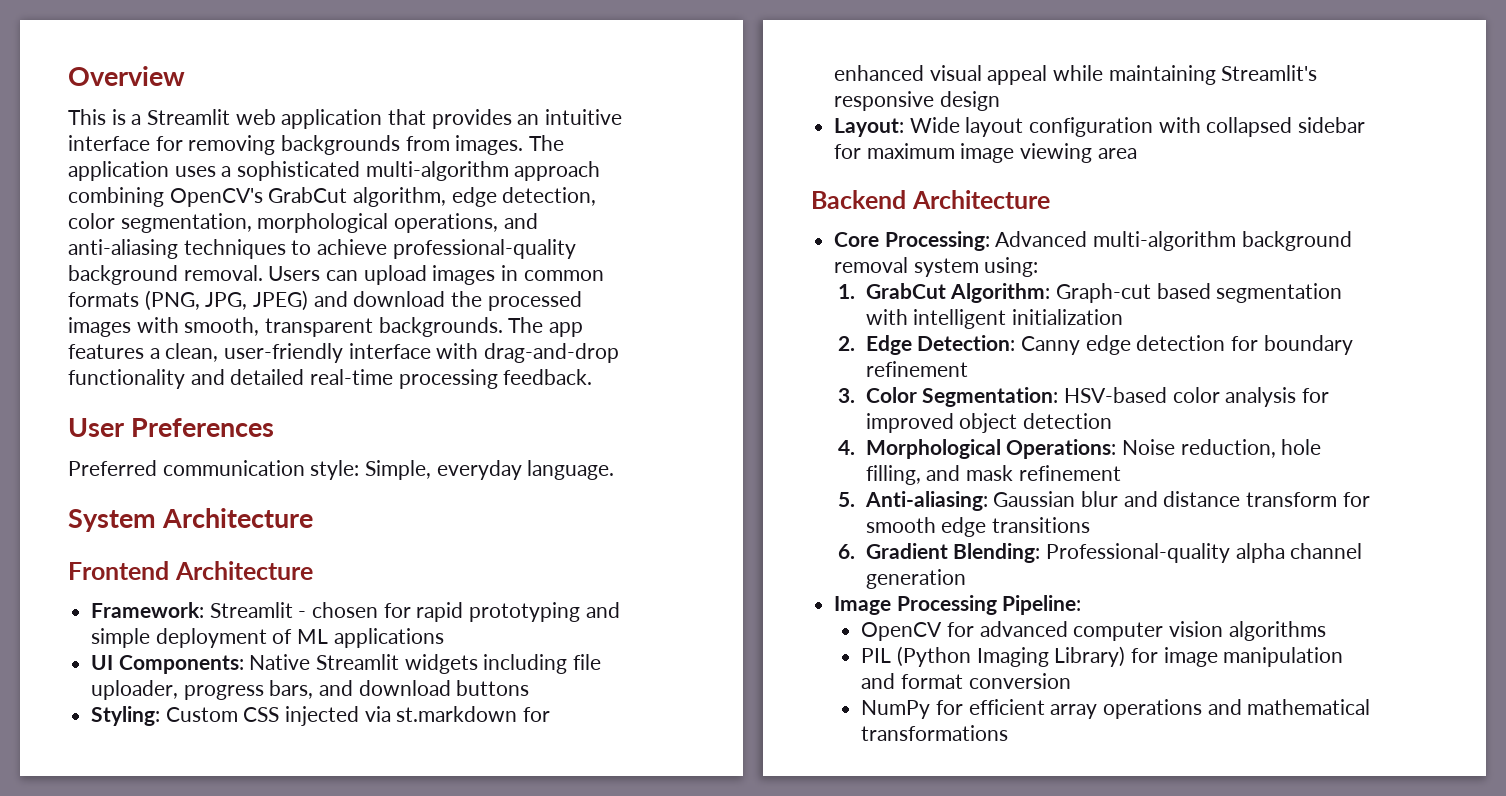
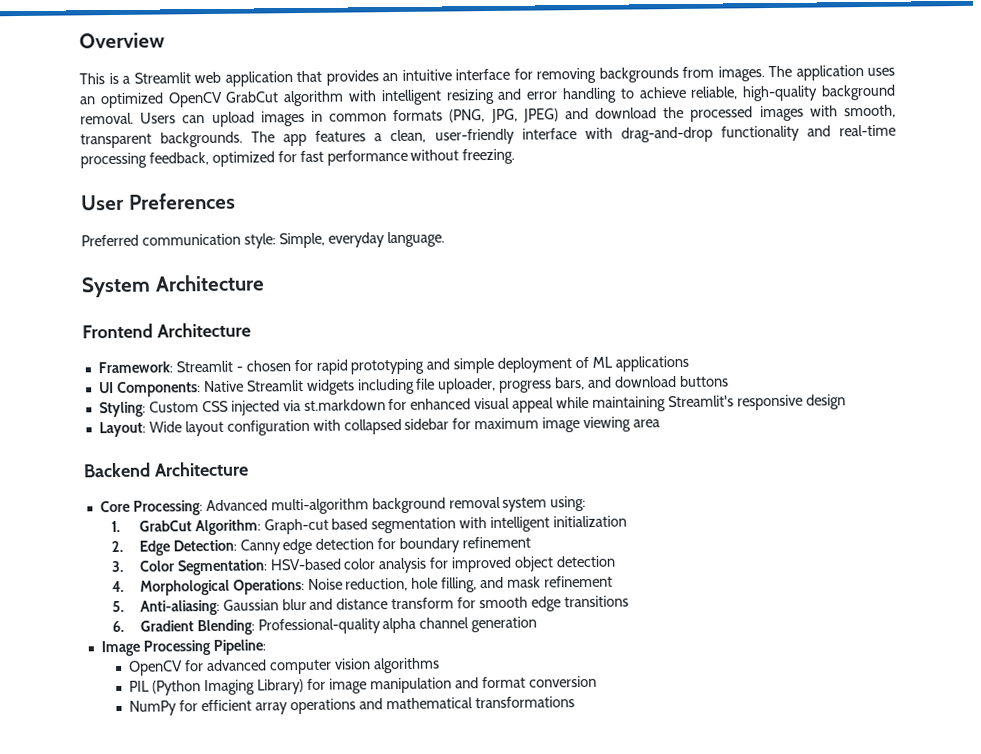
- The application uses a sophisticated multi-algorithm approach combining OpenCV's GrabCut algorithm, edge detection, color segmentation, morphological operations, and anti-aliasing techniques to achieve professional-quality background removal.
+ The application uses an optimized OpenCV GrabCut algorithm with intelligent resizing and error handling to achieve reliable, high-quality background removal.
- The app features a clean, user-friendly interface with drag-and-drop functionality and detailed real-time processing feedback.
+ The app features a clean, user-friendly interface with drag-and-drop functionality and real-time processing feedback, optimized for fast performance without freezing.

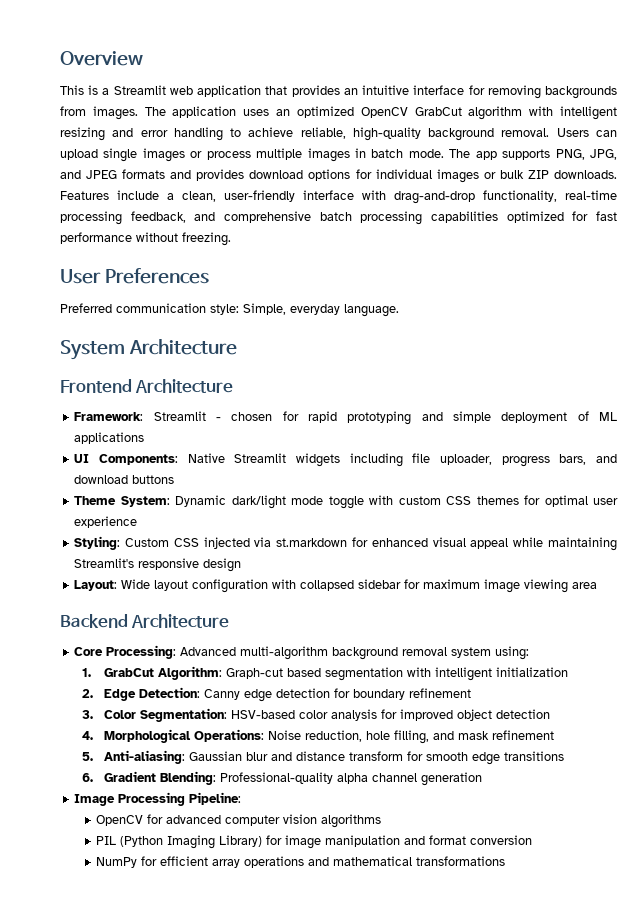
- Users can upload images in common formats (PNG, JPG, JPEG) and download the processed images with smooth, transparent backgrounds. The app features a clean, user-friendly interface with drag-and-drop functionality and real-time processing feedback, optimized for fast performance without freezing.
+ Users can upload single images or process multiple images in batch mode. The app supports PNG, JPG, and JPEG formats and provides download options for individual images or bulk ZIP downloads. Features include a clean, user-friendly interface with drag-and-drop functionality, real-time processing feedback, and comprehensive batch processing capabilities optimized for fast performance without freezing.
+ Theme System: Dynamic dark/light mode toggle with custom CSS themes for optimal user experience

